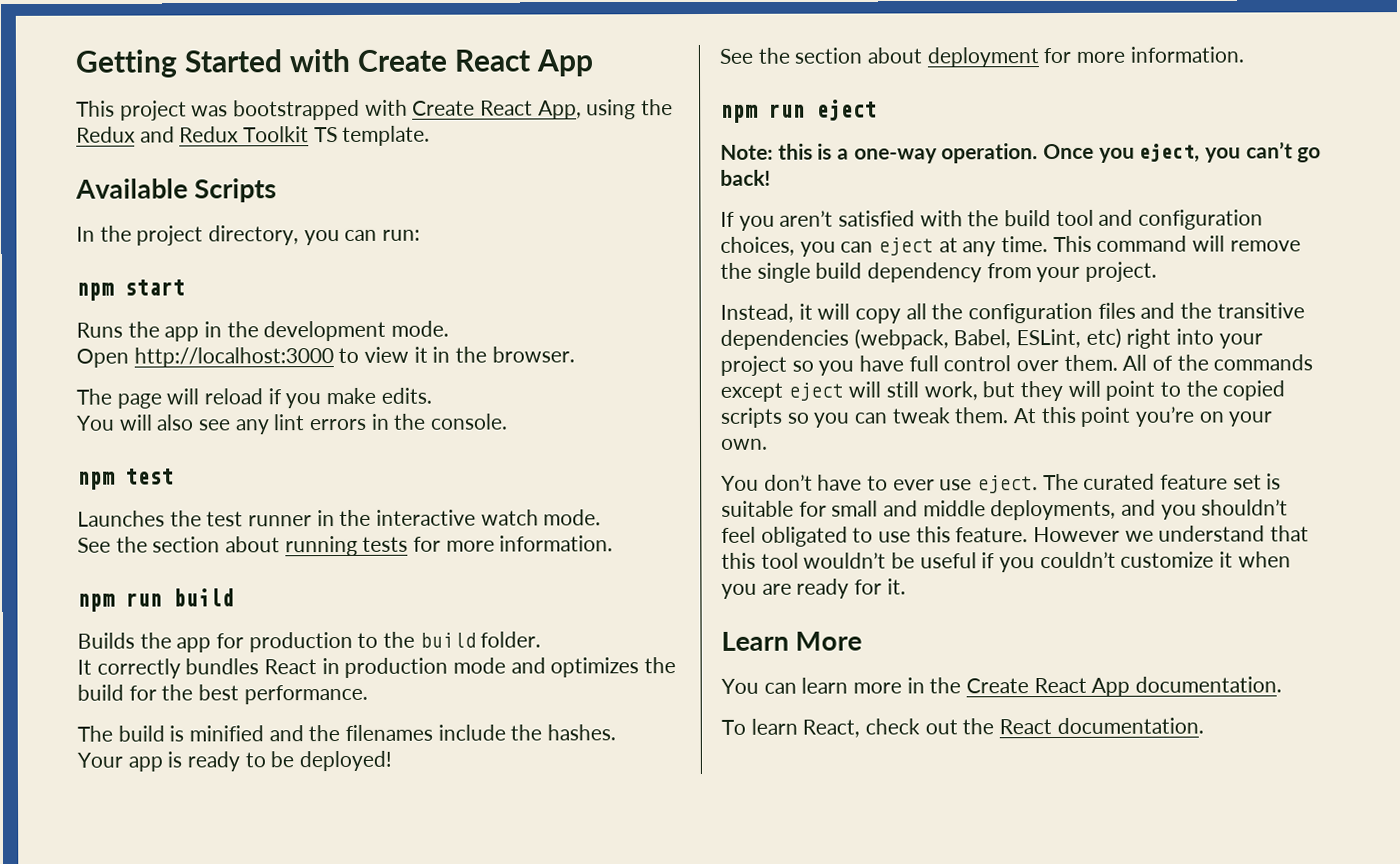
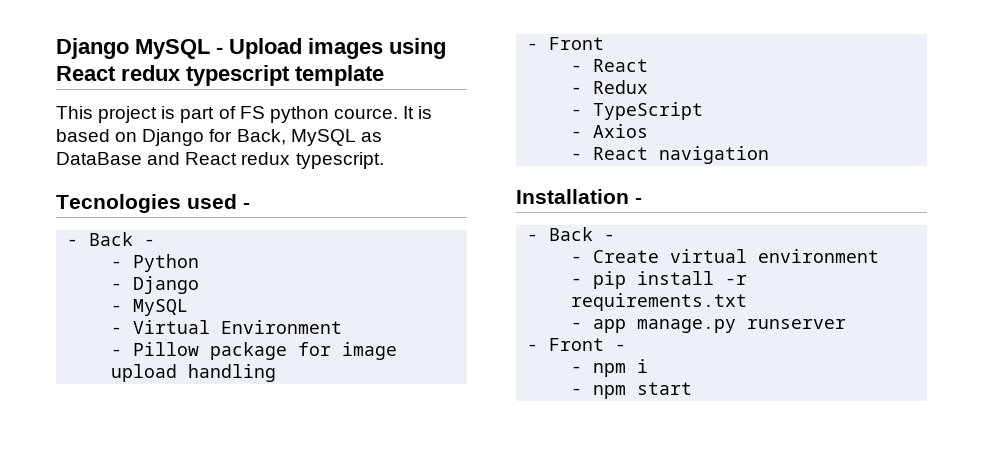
- Getting Started with Create React App
- This project was bootstrapped with Create React App, using the Redux and Redux Toolkit TS template.
- Available Scripts
- In the project directory, you can run:
- npm start
- Runs the app in the development mode.
- Open http://localhost:3000 to view it in the browser.
- The page will reload if you make edits.
- You will also see any lint errors in the console.
- npm test
- Launches the test runner in the interactive watch mode.
- See the section about running tests for more information.
- npm run build
- Builds the app for production to the build folder.
- It correctly bundles React in production mode and optimizes the build for the best performance.
- The build is minified and the filenames include the hashes.
- Your app is ready to be deployed!
- See the section about deployment for more information.
- npm run eject
- Note: this is a one-way operation. Once you eject, you can’t go back!
- If you aren’t satisfied with the build tool and configuration choices, you can eject at any time. This command will remove the single build dependency from your project.
- Instead, it will copy all the configuration files and the transitive dependencies (webpack, Babel, ESLint, etc) right into your project so you have full control over them. All of the commands except eject will still work, but they will point to the copied scripts so you can tweak them. At this point you’re on your own.
- You don’t have to ever use eject. The curated feature set is suitable for small and middle deployments, and you shouldn’t feel obligated to use this feature. However we understand that this tool wouldn’t be useful if you couldn’t customize it when you are ready for it.
- Learn More
- You can learn more in the Create React App documentation.
- To learn React, check out the React documentation.
+ Django MySQL - Upload images using React redux typescript template
+ This project is part of FS python cource. It is based on Django for Back, MySQL as DataBase and React redux typescript.
+ Tecnologies used -
+ - Back -
+ - Python
+ - Django
+ - MySQL
+ - Virtual Environment
+ - Pillow package for image upload handling
+ - Front
+ - React
+ - Redux
+ - TypeScript
+ - Axios
+ - React navigation
+ Installation -
+ - Back -
+ - Create virtual environment
+ - pip install -r requirements.txt
+ - app manage.py runserver
+ - Front -
+ - npm i
+ - npm start

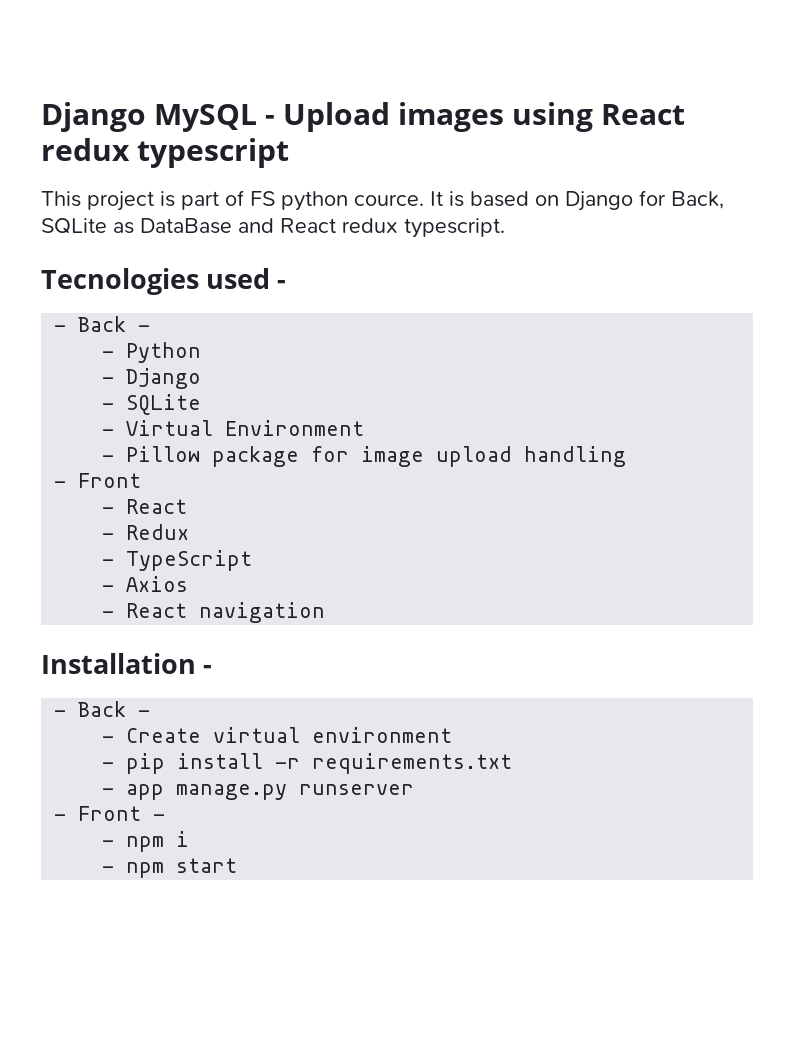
- Django MySQL - Upload images using React redux typescript template
+ Django MySQL - Upload images using React redux typescript
- It is based on Django for Back, MySQL as DataBase and React redux typescript.
+ It is based on Django for Back, SQLite as DataBase and React redux typescript.
- - MySQL
+ - SQLite

